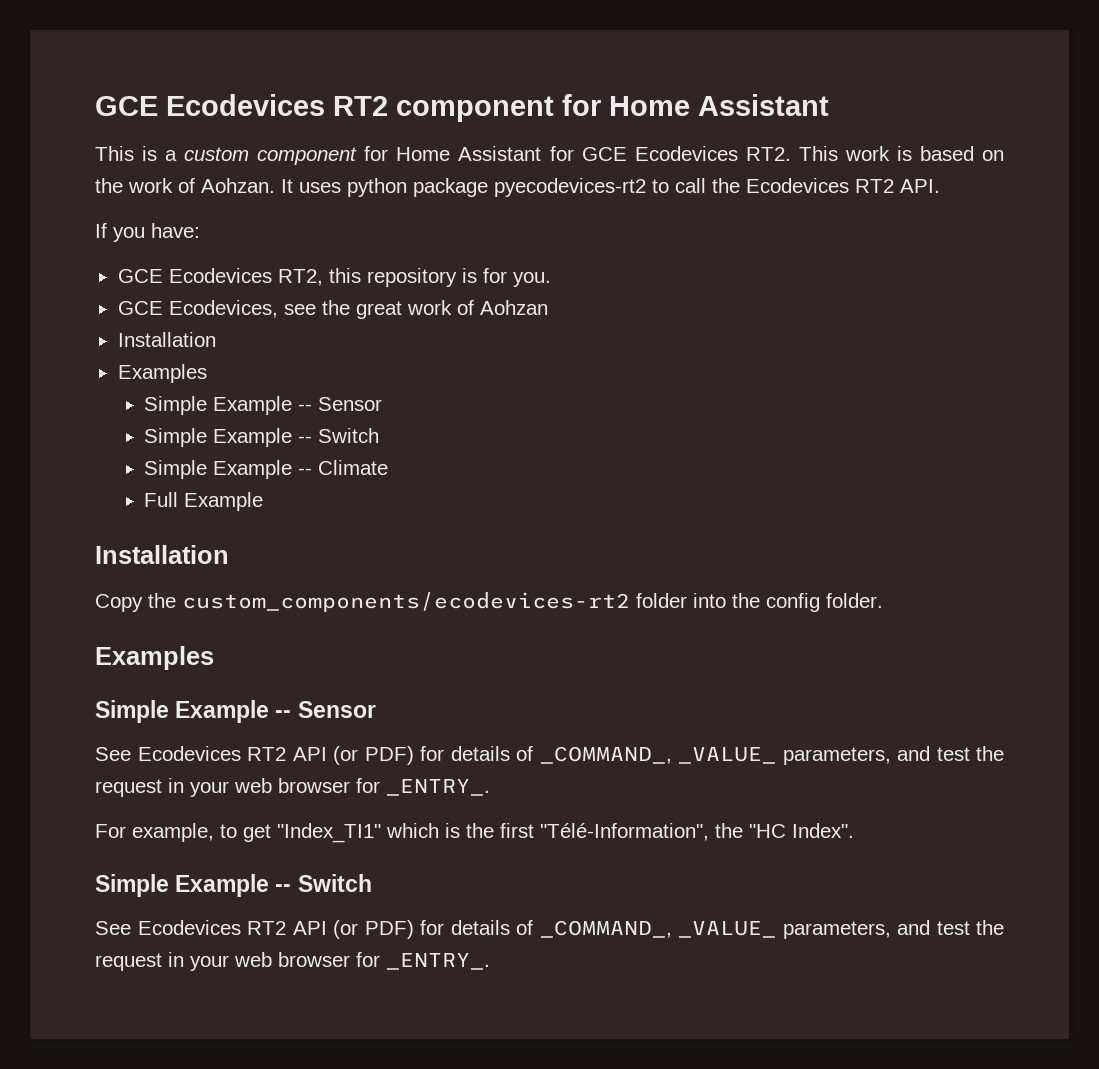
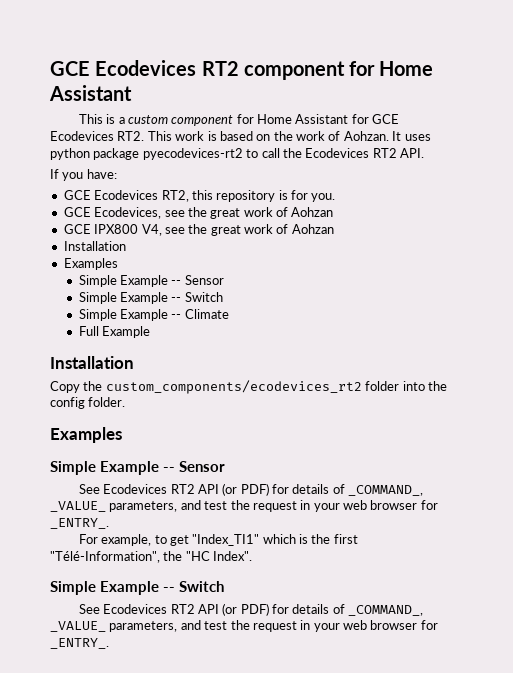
+ GCE IPX800 V4, see the great work of Aohzan
- Copy the custom_components/ecodevices-rt2 folder into the config folder.
+ Copy the custom_components/ecodevices_rt2 folder into the config folder.

